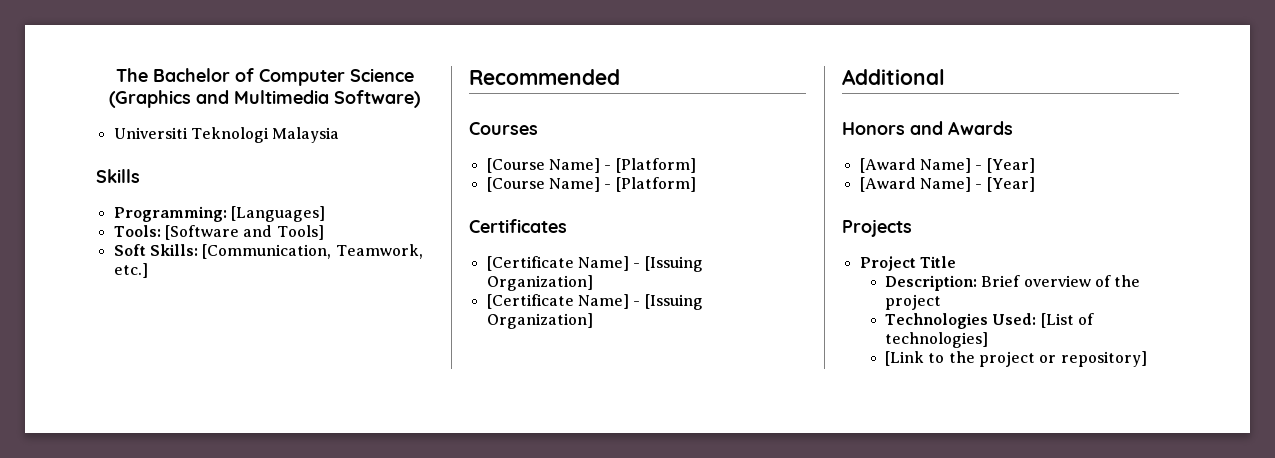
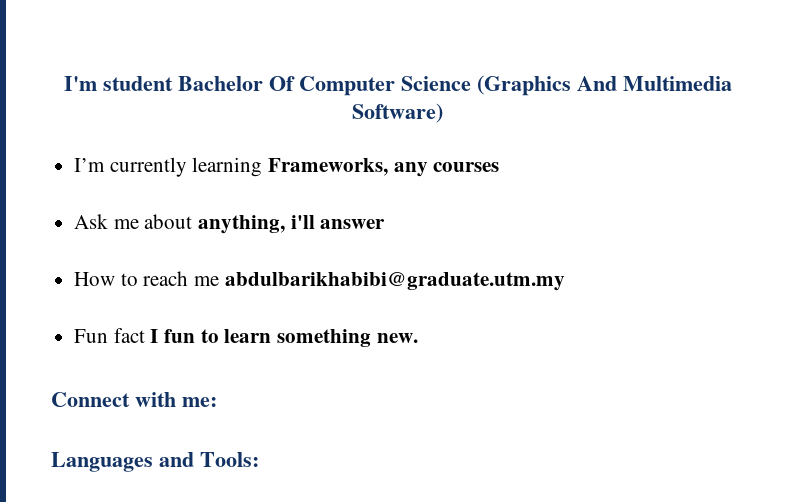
- The Bachelor of Computer Science (Graphics and Multimedia Software)
+ I'm student Bachelor Of Computer Science (Graphics And Multimedia Software)
- Universiti Teknologi Malaysia
- Skills
- Programming: [Languages]
- Tools: [Software and Tools]
- Soft Skills: [Communication, Teamwork, etc.]
- Recommended
- Courses
- [Course Name] - [Platform]
- [Course Name] - [Platform]
- Certificates
- [Certificate Name] - [Issuing Organization]
- [Certificate Name] - [Issuing Organization]
- Additional
- Honors and Awards
- [Award Name] - [Year]
- [Award Name] - [Year]
- Projects
- Project Title
- Description: Brief overview of the project
- Technologies Used: [List of technologies]
- [Link to the project or repository]
+ I’m currently learning Frameworks, any courses
+ Ask me about anything, i'll answer
+ How to reach me abdulbarikhabibi@graduate.utm.my
+ Fun fact I fun to learn something new.
+ Connect with me:
+ Languages and Tools:

